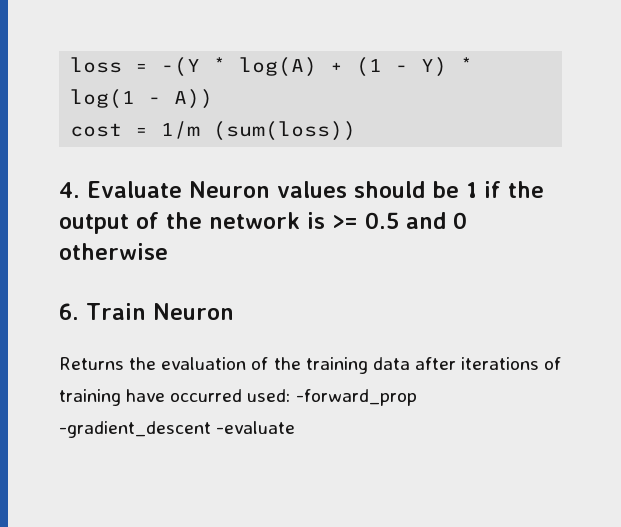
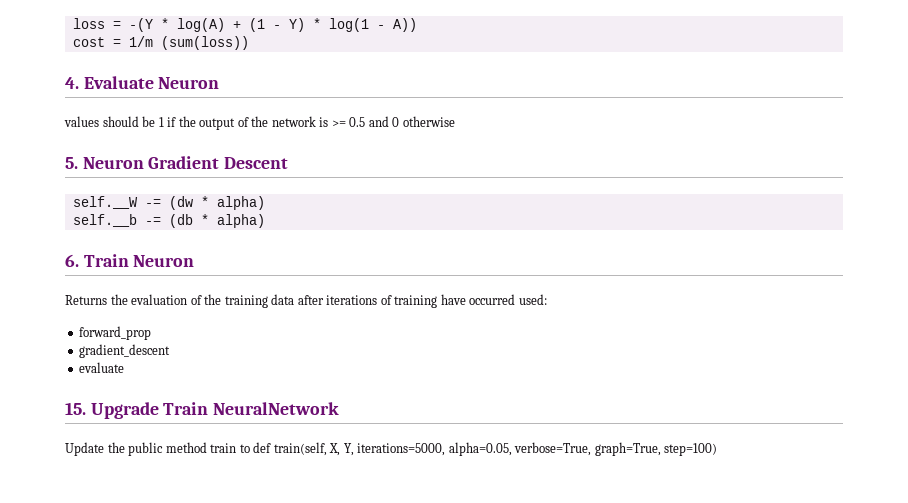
- 4. Evaluate Neuron values should be 1 if the output of the network is >= 0.5 and 0 otherwise
+ 4. Evaluate Neuron
+ values should be 1 if the output of the network is >= 0.5 and 0 otherwise
+ 5. Neuron Gradient Descent
+ self.__W -= (dw * alpha)
+ self.__b -= (db * alpha)
- Returns the evaluation of the training data after iterations of training have occurred used: -forward_prop -gradient_descent -evaluate
+ Returns the evaluation of the training data after iterations of training have occurred used:
+ forward_prop
+ gradient_descent
+ evaluate
+ 15. Upgrade Train NeuralNetwork
+ Update the public method train to def train(self, X, Y, iterations=5000, alpha=0.05, verbose=True, graph=True, step=100)

